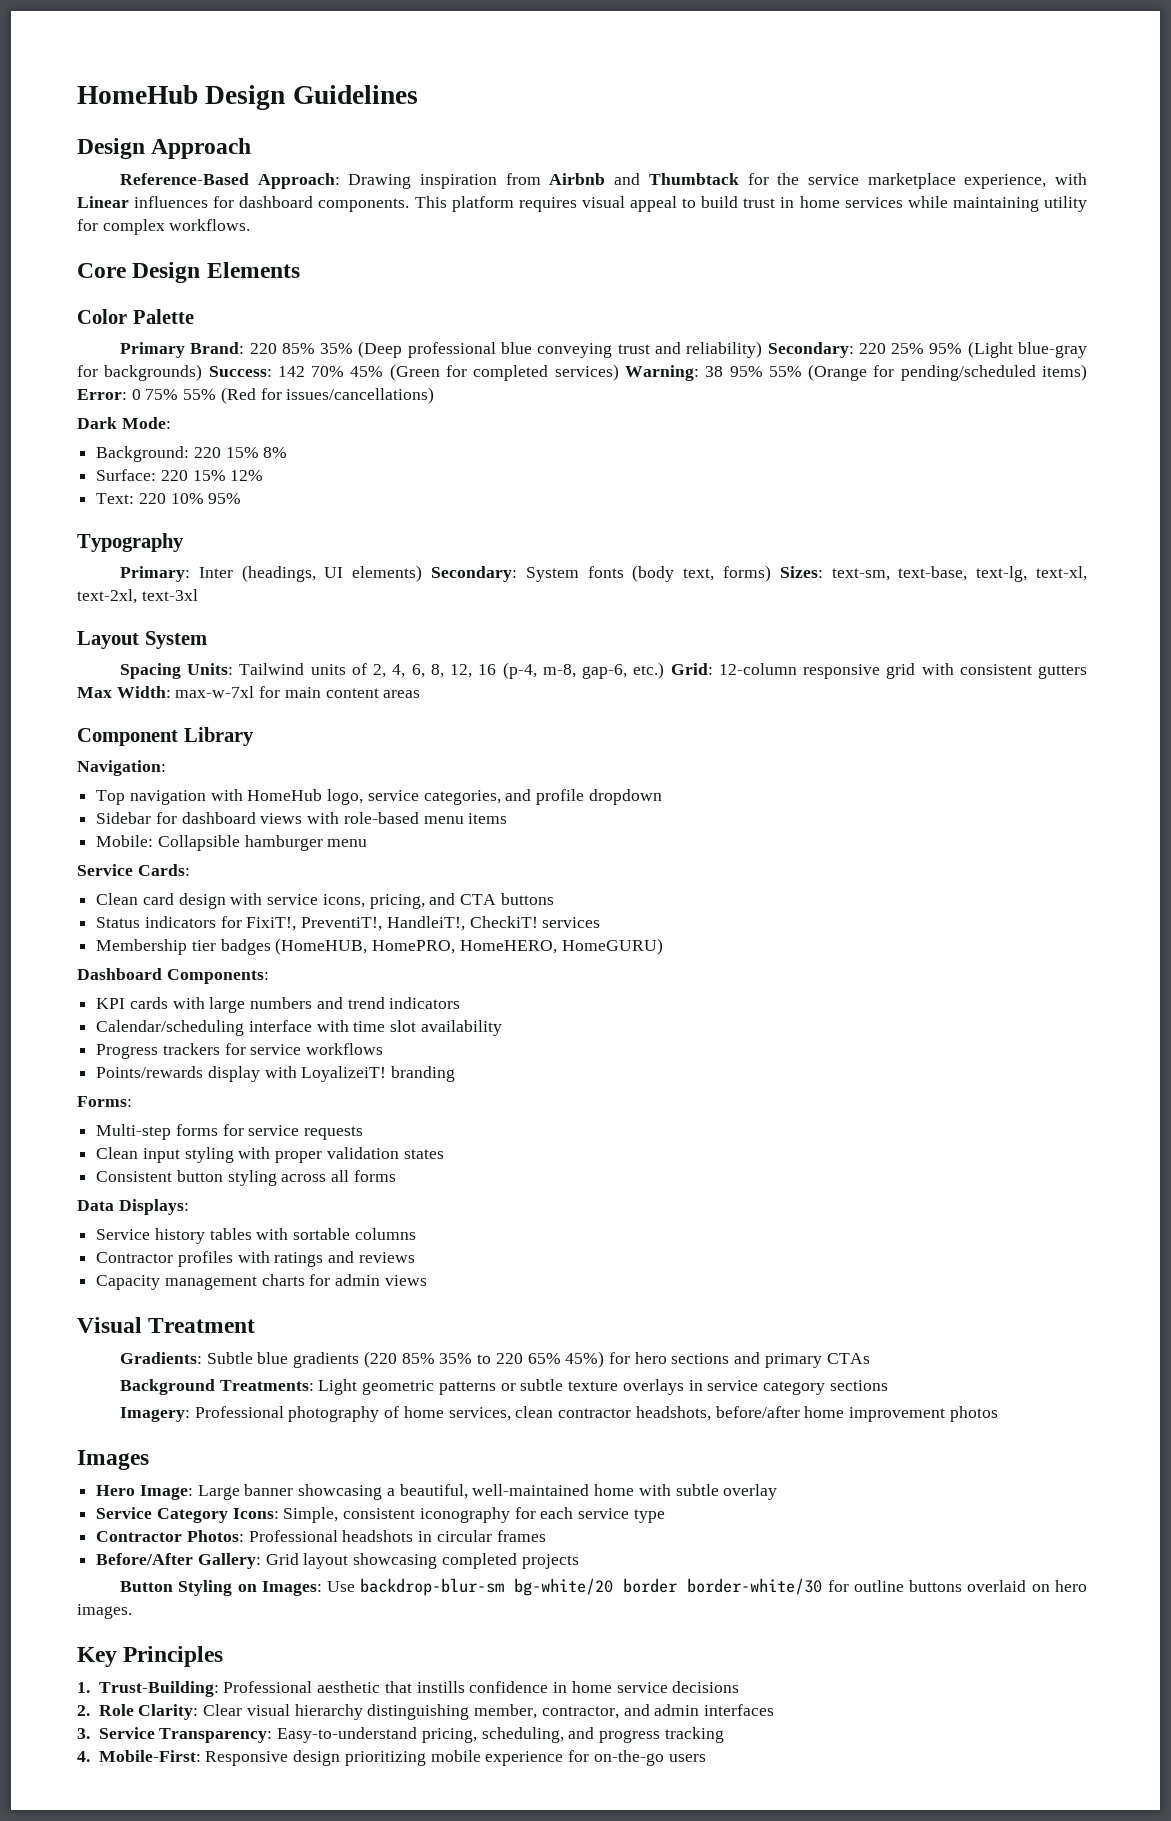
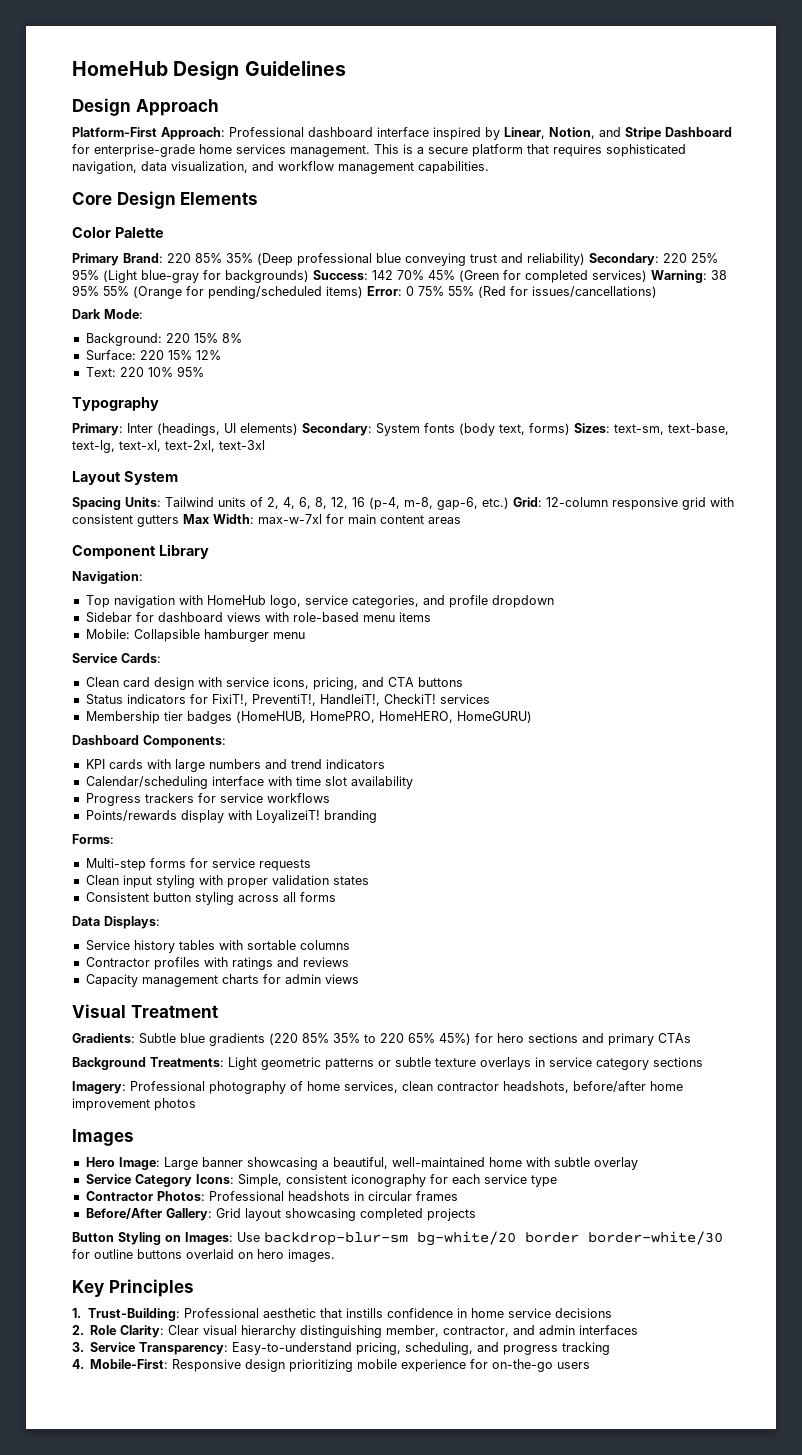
- Reference-Based Approach: Drawing inspiration from Airbnb and Thumbtack for the service marketplace experience, with Linear influences for dashboard components. This platform requires visual appeal to build trust in home services while maintaining utility for complex workflows.
+ Platform-First Approach: Professional dashboard interface inspired by Linear, Notion, and Stripe Dashboard for enterprise-grade home services management. This is a secure platform that requires sophisticated navigation, data visualization, and workflow management capabilities.

